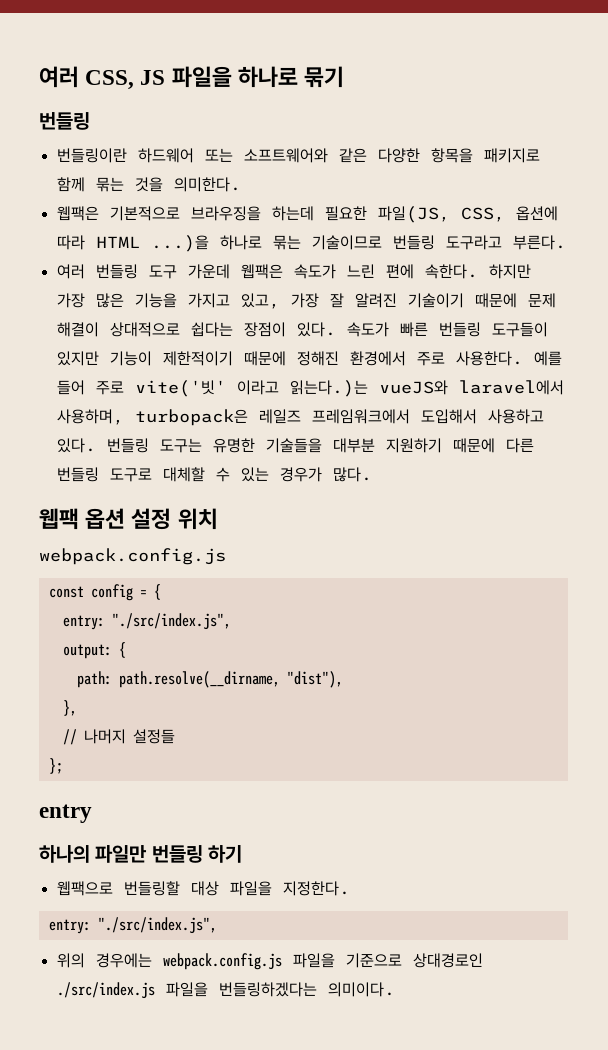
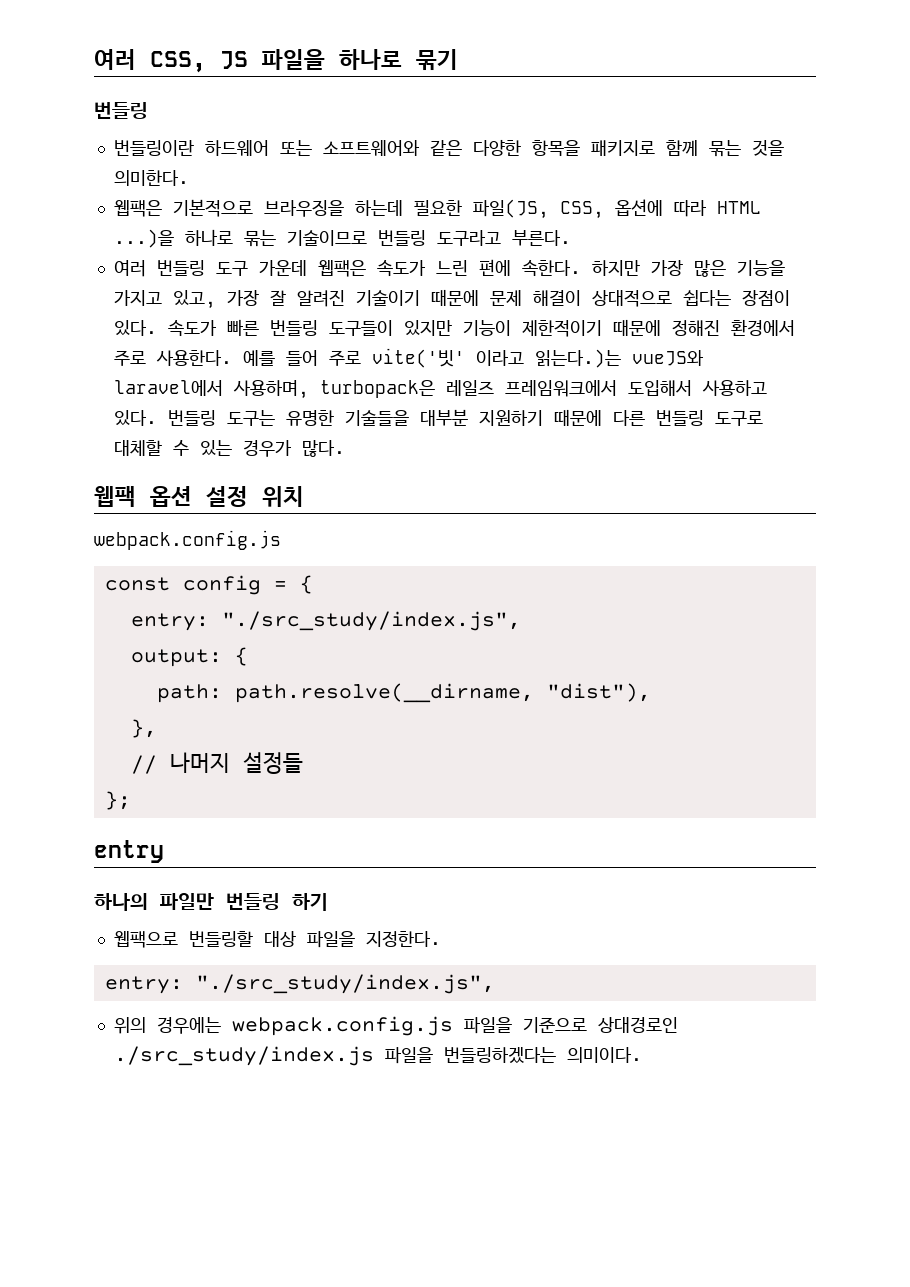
  const config = {
- entry: "./src/index.js",
+ entry: "./src_study/index.js",
  웹팩으로 번들링할 대상 파일을 지정한다.
- entry: "./src/index.js",
+ entry: "./src_study/index.js",
- 위의 경우에는 webpack.config.js 파일을 기준으로 상대경로인 ./src/index.js 파일을 번들링하겠다는 의미이다.
+ 위의 경우에는 webpack.config.js 파일을 기준으로 상대경로인 ./src_study/index.js 파일을 번들링하겠다는 의미이다.

